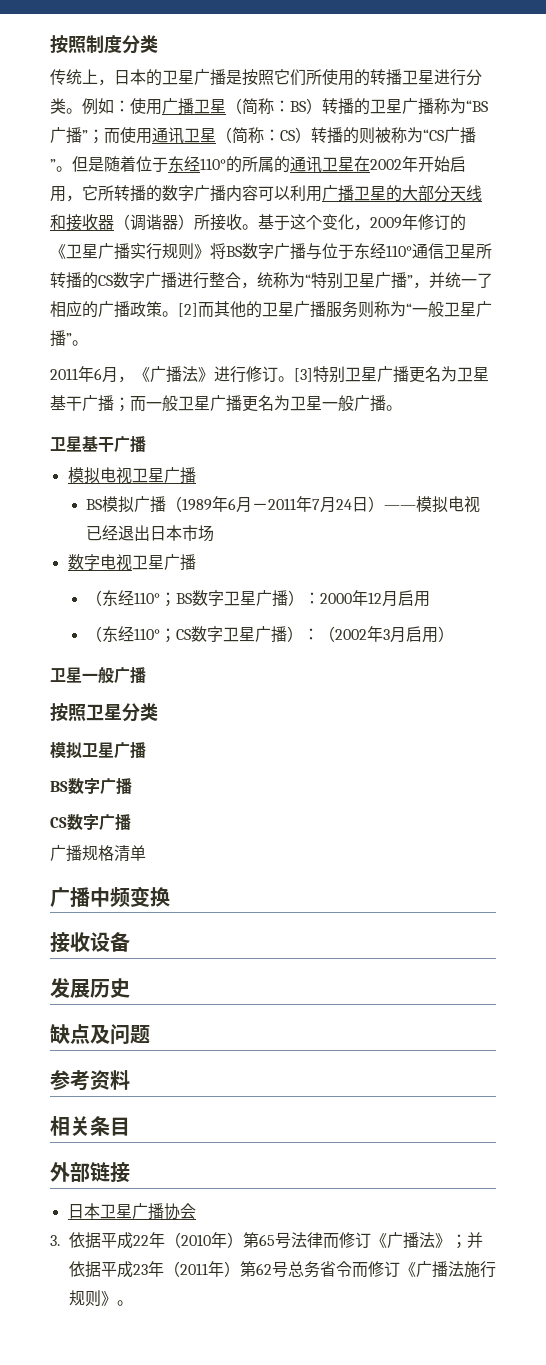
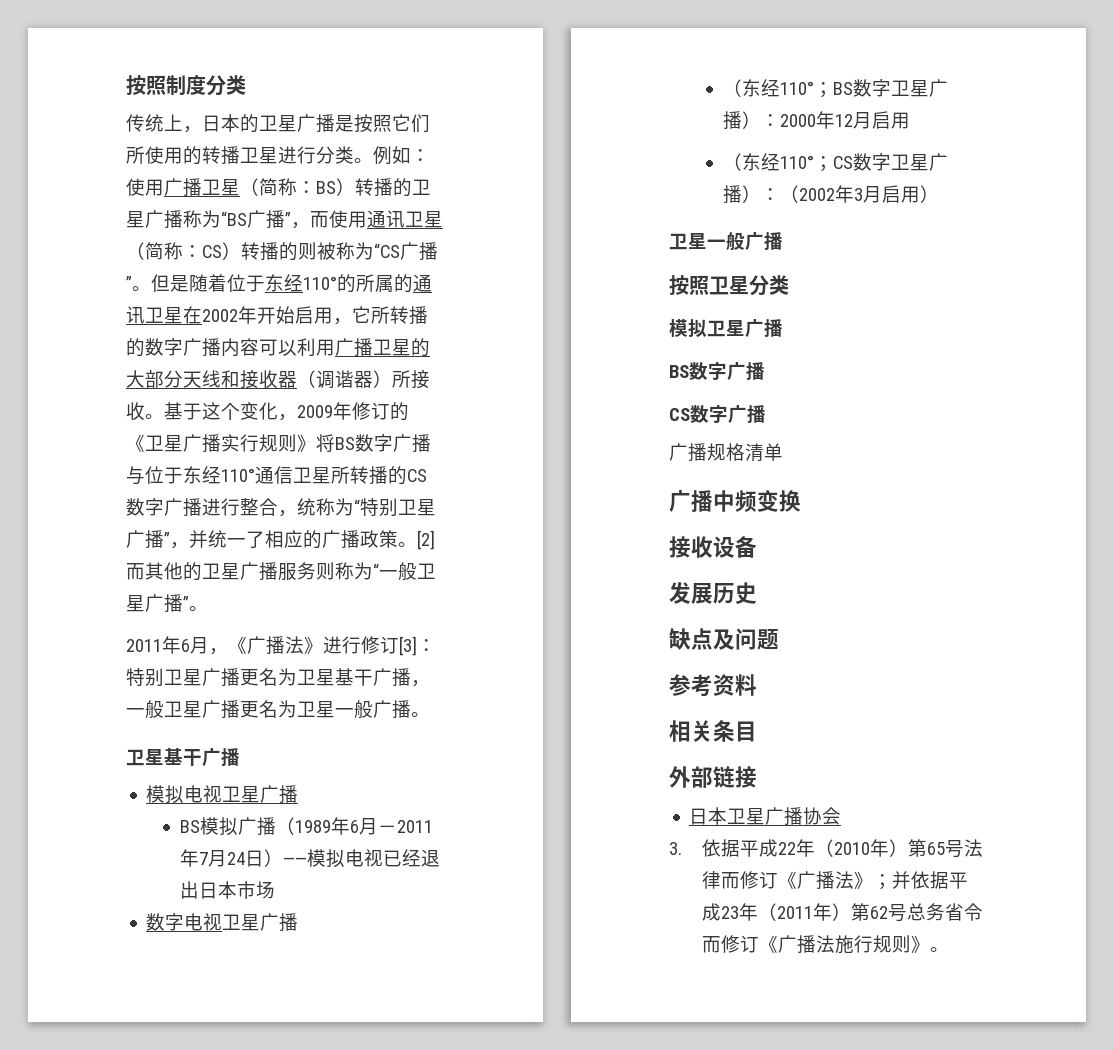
- 例如：使用广播卫星（简称：BS）转播的卫星广播称为“BS广播”；而使用通讯卫星（简称：CS）转播的则被称为“CS广播”。
+ 例如：使用广播卫星（简称：BS）转播的卫星广播称为“BS广播”，而使用通讯卫星（简称：CS）转播的则被称为“CS广播”。
- 2011年6月，《广播法》进行修订。[3]特别卫星广播更名为卫星基干广播；而一般卫星广播更名为卫星一般广播。
+ 2011年6月，《广播法》进行修订[3]：特别卫星广播更名为卫星基干广播，一般卫星广播更名为卫星一般广播。

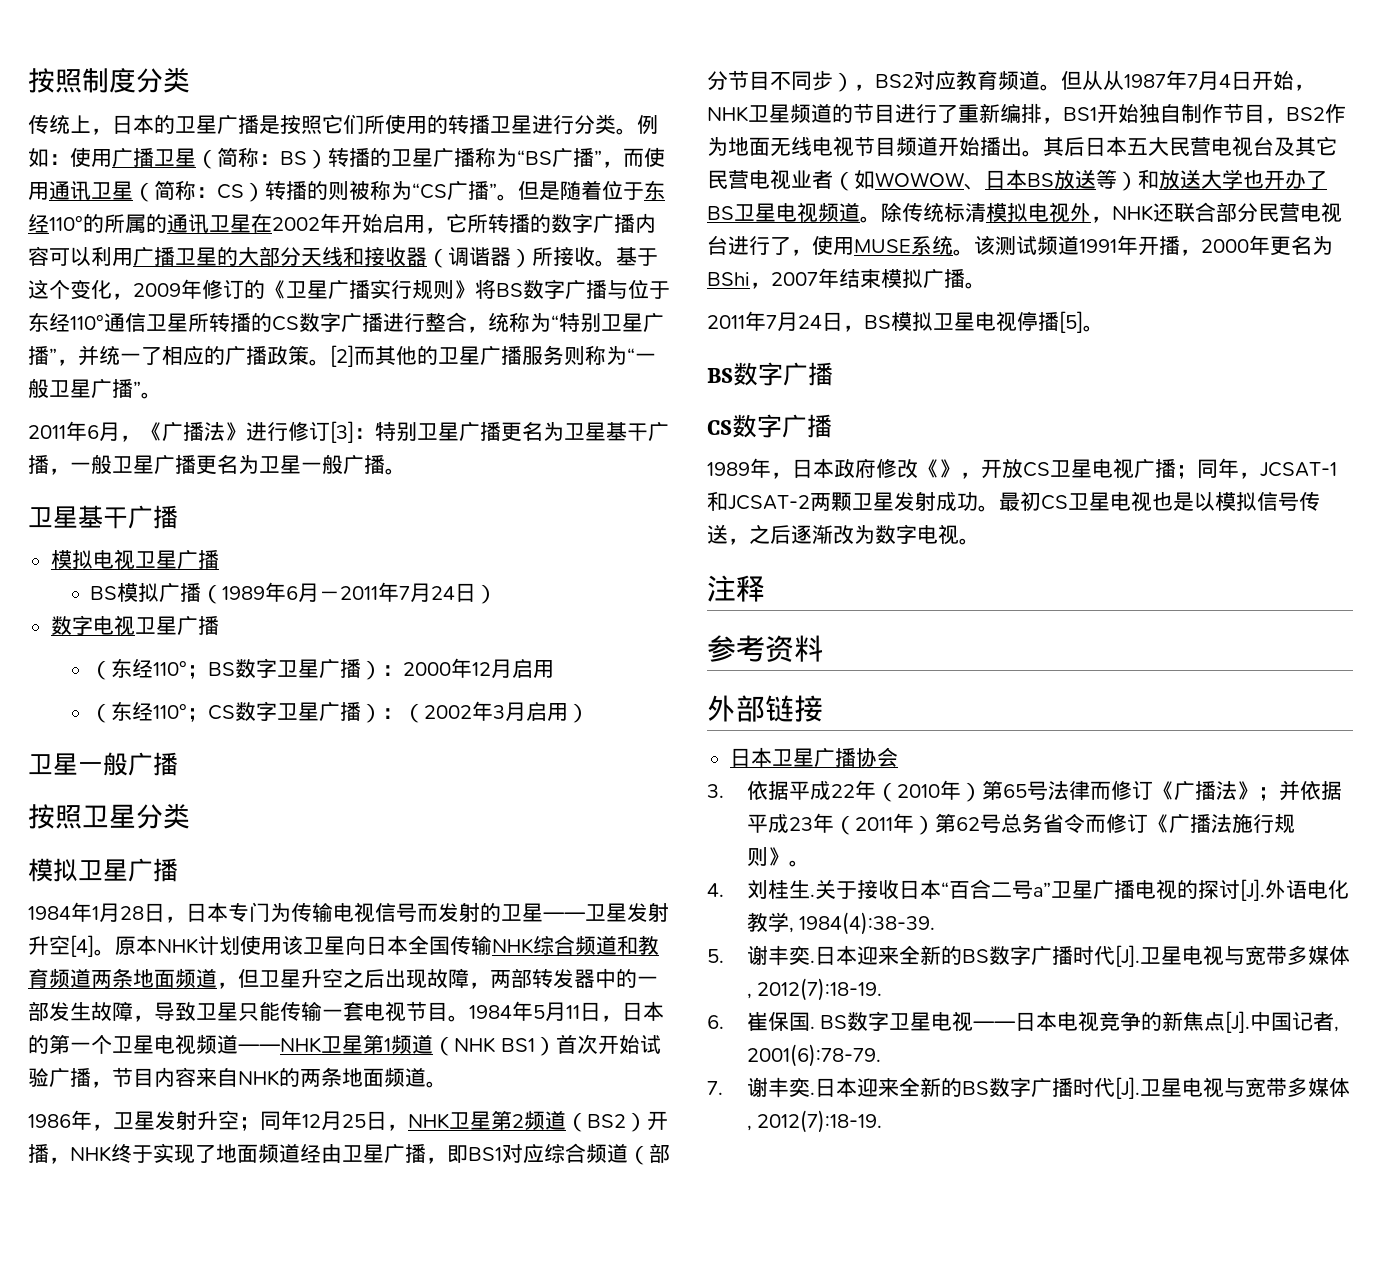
- BS模拟广播（1989年6月－2011年7月24日）——模拟电视已经退出日本市场
+ BS模拟广播（1989年6月－2011年7月24日）
+ 1984年1月28日，日本专门为传输电视信号而发射的卫星——卫星发射升空[4]。原本NHK计划使用该卫星向日本全国传输NHK综合频道和教育频道两条地面频道，但卫星升空之后出现故障，两部转发器中的一部发生故障，导致卫星只能传输一套电视节目。1984年5月11日，日本的第一个卫星电视频道——NHK卫星第1频道（NHK BS1）首次开始试验广播，节目内容来自NHK的两条地面频道。
+ 1986年，卫星发射升空；同年12月25日，NHK卫星第2频道（BS2）开播，NHK终于实现了地面频道经由卫星广播，即BS1对应综合频道（部分节目不同步），BS2对应教育频道。但从从1987年7月4日开始，NHK卫星频道的节目进行了重新编排，BS1开始独自制作节目，BS2作为地面无线电视节目频道开始播出。其后日本五大民营电视台及其它民营电视业者（如WOWOW、日本BS放送等）和放送大学也开办了BS卫星电视频道。除传统标清模拟电视外，NHK还联合部分民营电视台进行了，使用MUSE系统。该测试频道1991年开播，2000年更名为BShi，2007年结束模拟广播。
+ 2011年7月24日，BS模拟卫星电视停播[5]。
- 广播规格清单
- 广播中频变换
- 接收设备
- 发展历史
- 缺点及问题
+ 1989年，日本政府修改《》，开放CS卫星电视广播；同年，JCSAT-1和JCSAT-2两颗卫星发射成功。最初CS卫星电视也是以模拟信号传送，之后逐渐改为数字电视。
+ 注释
- 相关条目
+ 4.刘桂生.关于接收日本“百合二号a”卫星广播电视的探讨[J].外语电化教学, 1984(4):38-39.
+ 5.谢丰奕.日本迎来全新的BS数字广播时代[J].卫星电视与宽带多媒体, 2012(7):18-19.
+ 6.崔保国. BS数字卫星电视——日本电视竞争的新焦点[J].中国记者, 2001(6):78-79.
+ 7.谢丰奕.日本迎来全新的BS数字广播时代[J].卫星电视与宽带多媒体, 2012(7):18-19.

